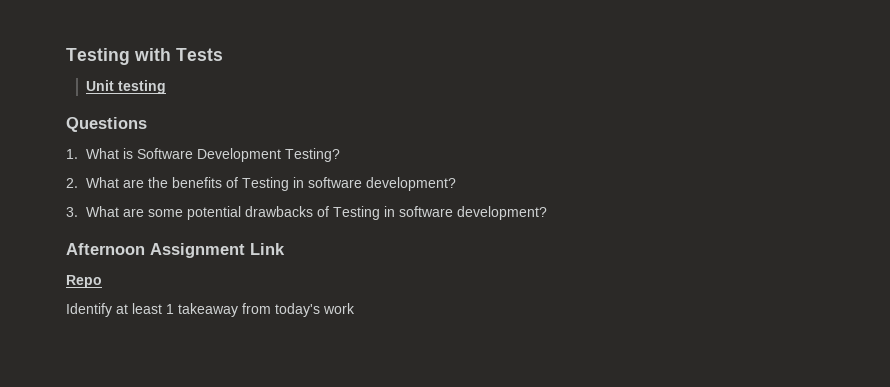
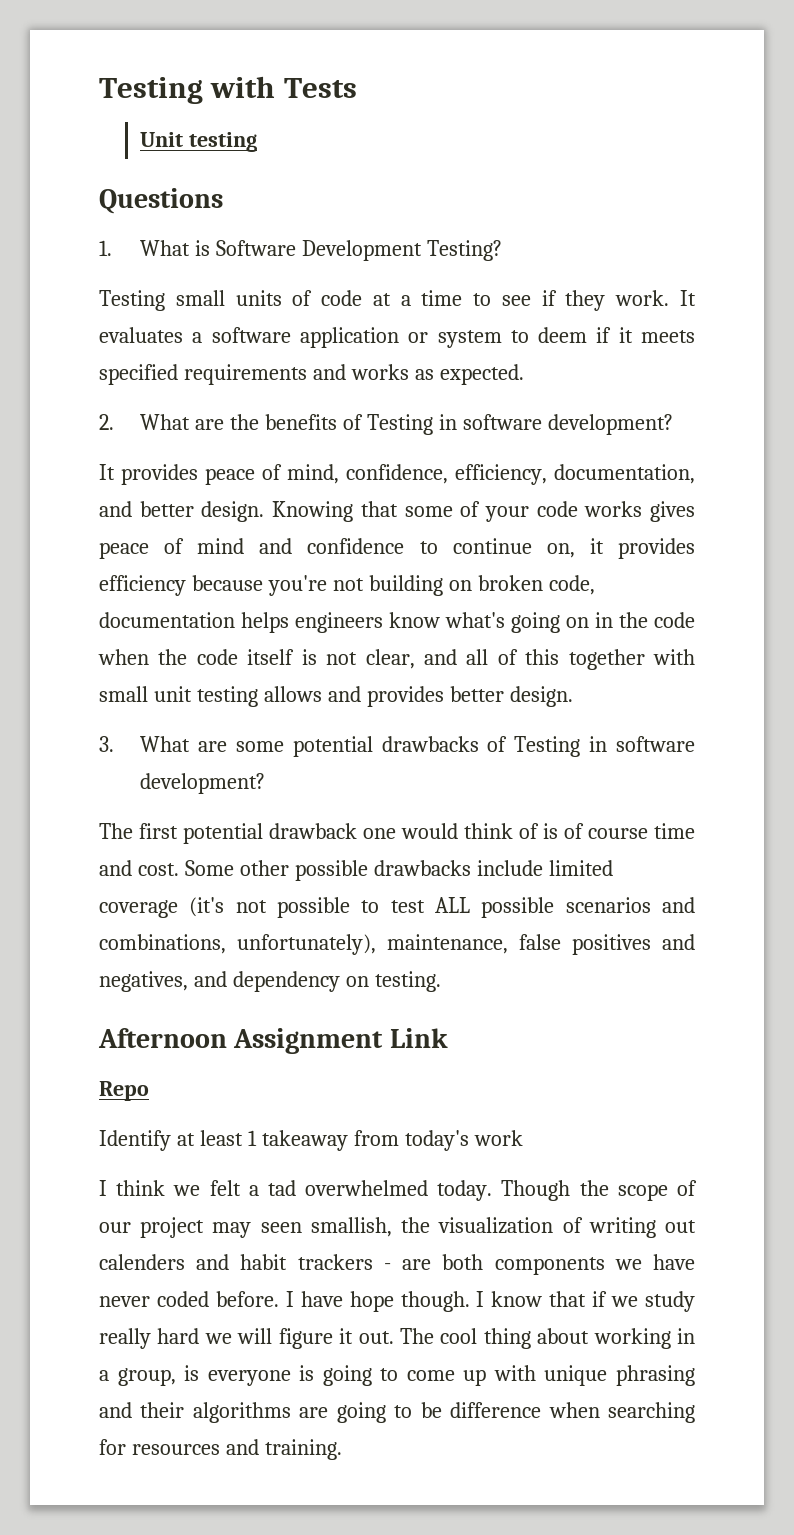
+ Testing small units of code at a time to see if they work. It evaluates a software application or system to deem if it meets specified requirements and works as expected.
+ It provides peace of mind, confidence, efficiency, documentation, and better design. Knowing that some of your code works gives peace of mind and confidence to continue on, it provides efficiency because you're not building on broken code, documentation helps engineers know what's going on in the code when the code itself is not clear, and all of this together with small unit testing allows and provides better design.
+ The first potential drawback one would think of is of course time and cost. Some other possible drawbacks include limited coverage (it's not possible to test ALL possible scenarios and combinations, unfortunately), maintenance, false positives and negatives, and dependency on testing.
+ I think we felt a tad overwhelmed today. Though the scope of our project may seen smallish, the visualization of writing out calenders and habit trackers - are both components we have never coded before. I have hope though. I know that if we study really hard we will figure it out. The cool thing about working in a group, is everyone is going to come up with unique phrasing and their algorithms are going to be difference when searching for resources and training.

